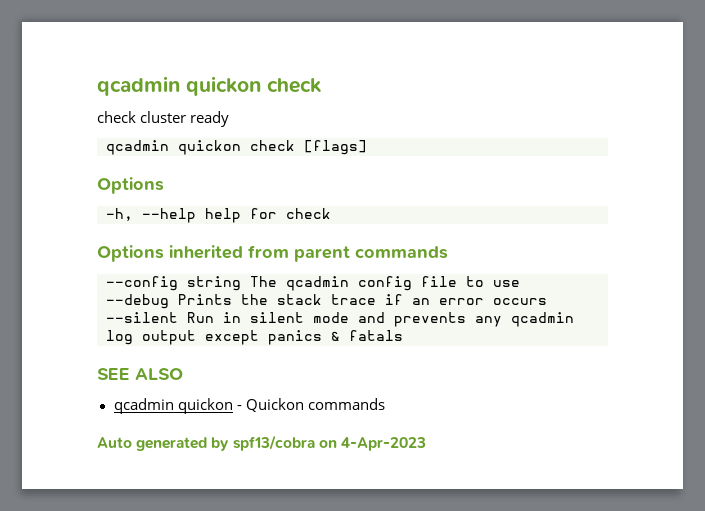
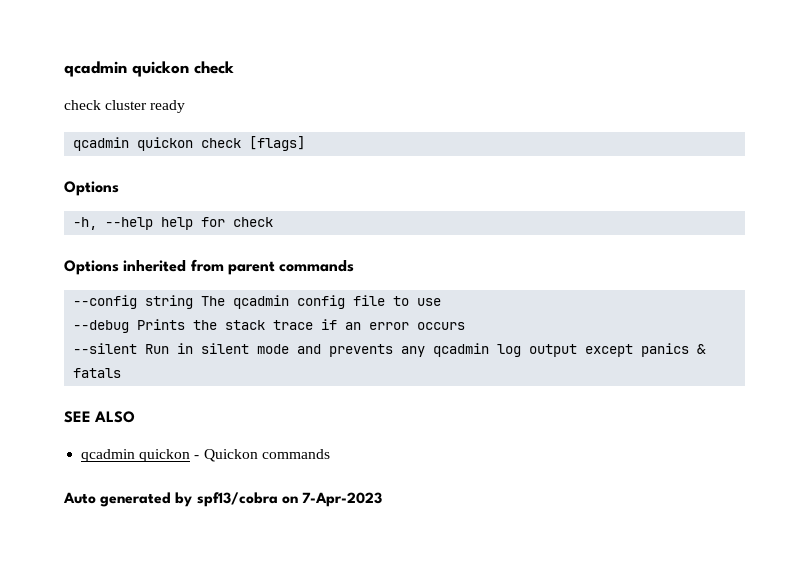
- Auto generated by spf13/cobra on 4-Apr-2023
+ Auto generated by spf13/cobra on 7-Apr-2023

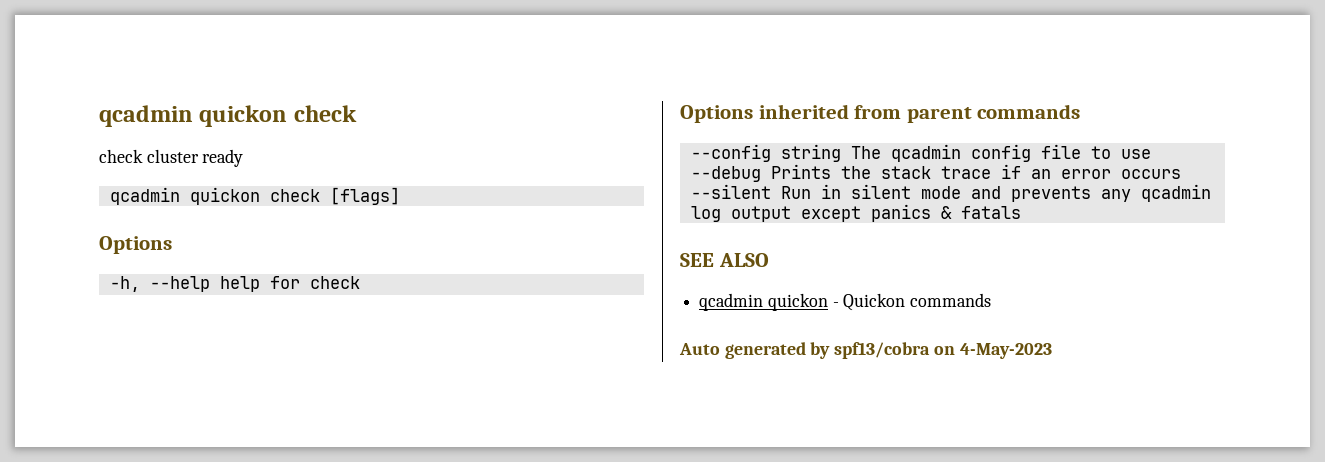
- Auto generated by spf13/cobra on 7-Apr-2023
+ Auto generated by spf13/cobra on 4-May-2023

